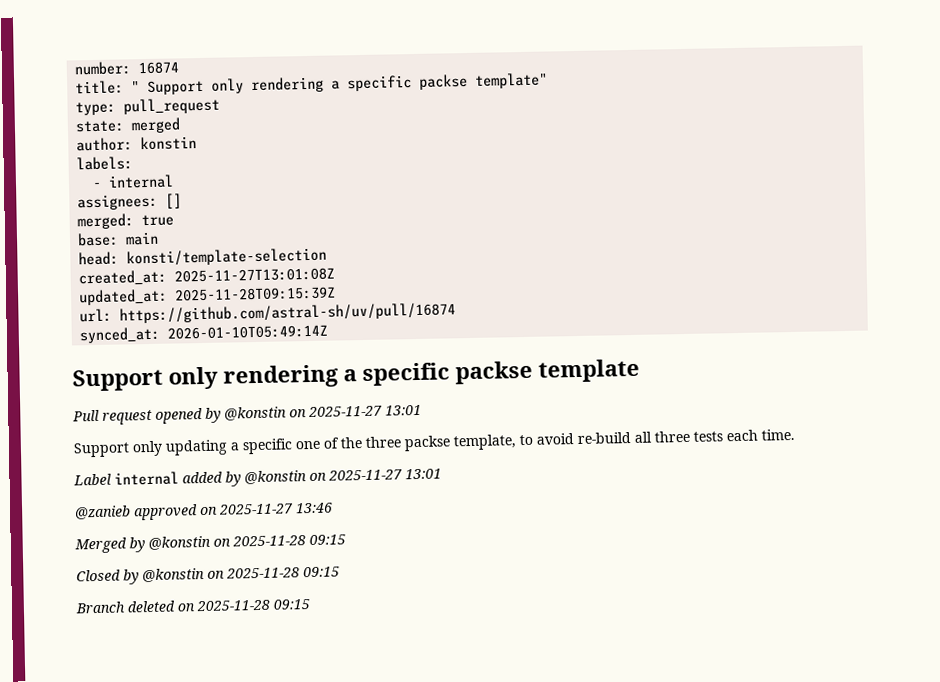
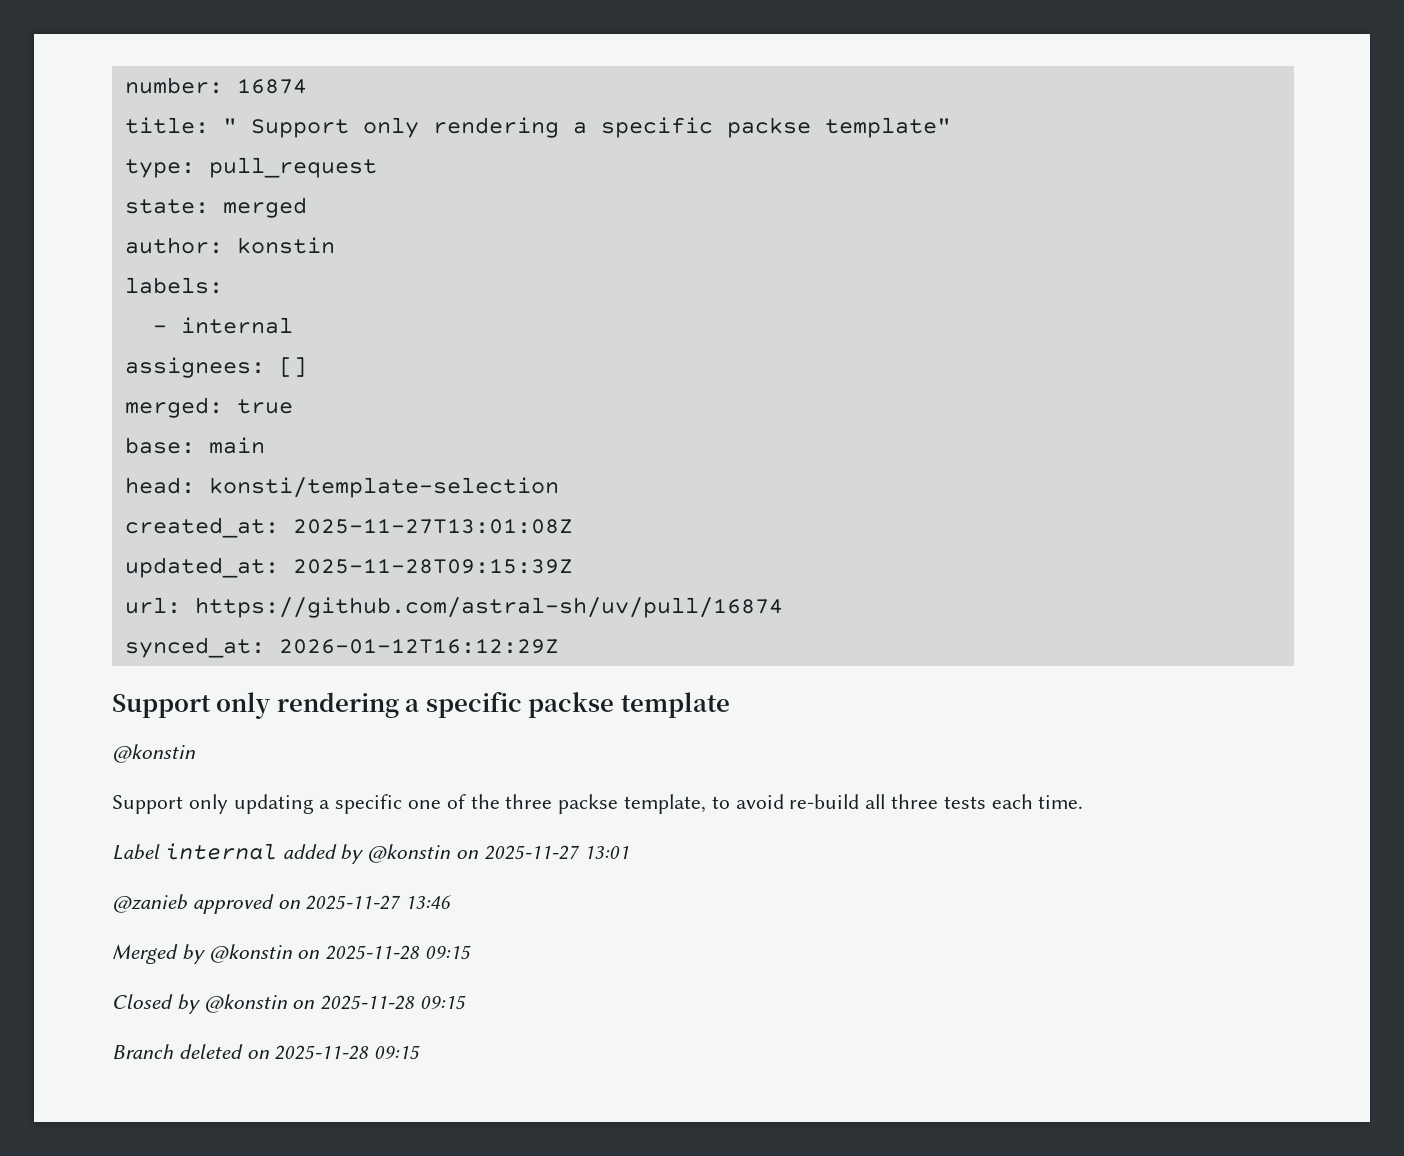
- synced_at: 2026-01-10T05:49:14Z
+ synced_at: 2026-01-12T16:12:29Z
  Support only rendering a specific packse template
- Pull request opened by @konstin on 2025-11-27 13:01
+ @konstin

